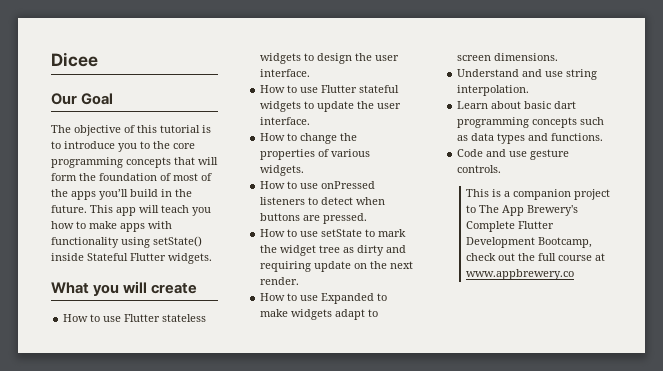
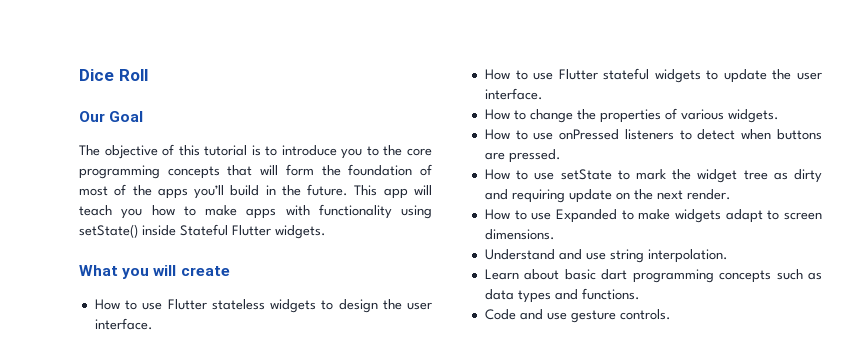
- Dicee
+ Dice Roll
- This is a companion project to The App Brewery's Complete Flutter Development Bootcamp, check out the full course at www.appbrewery.co

